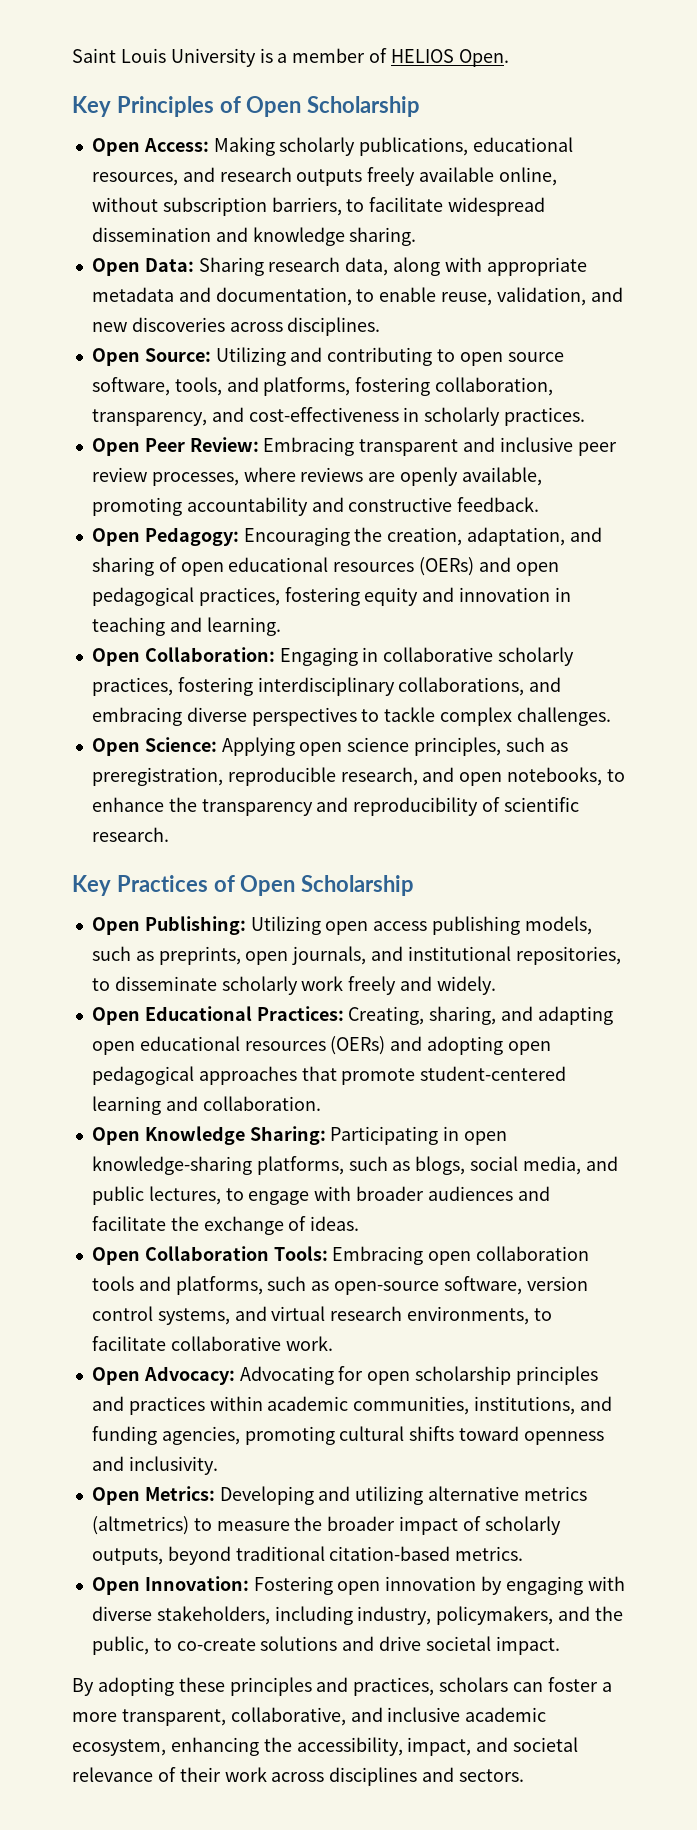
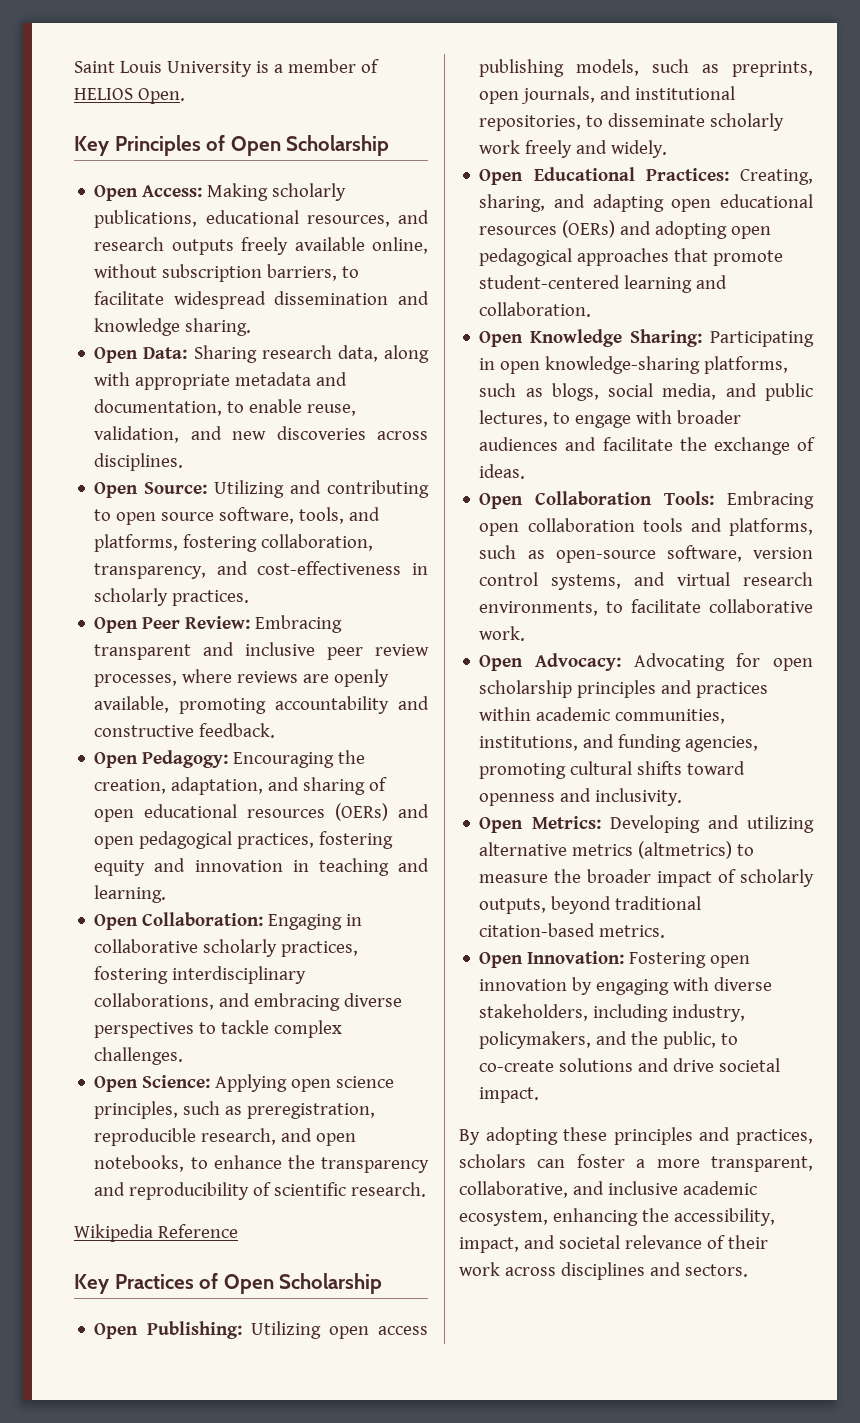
+ Wikipedia Reference

